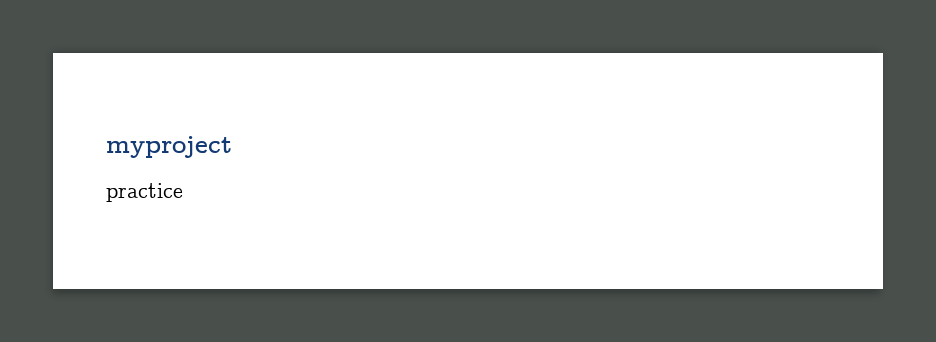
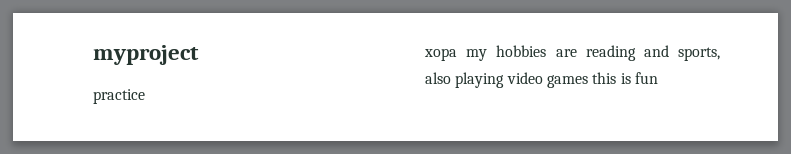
+ xopa my hobbies are reading and sports, also playing video games this is fun

